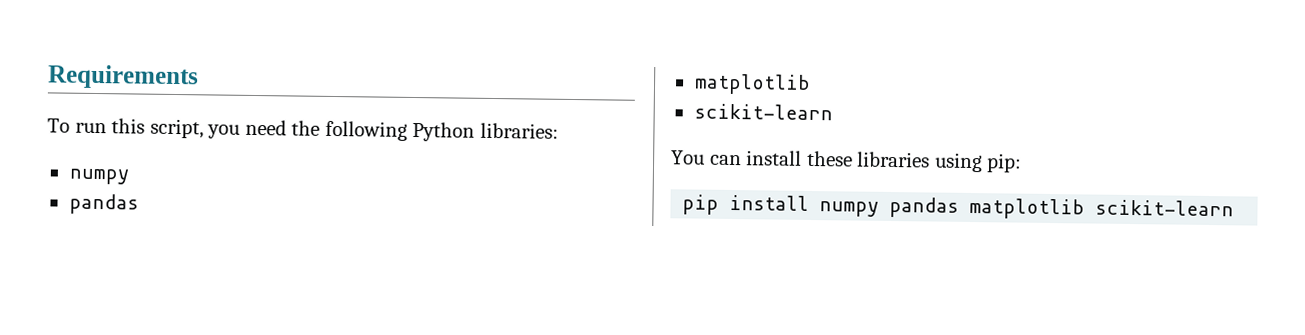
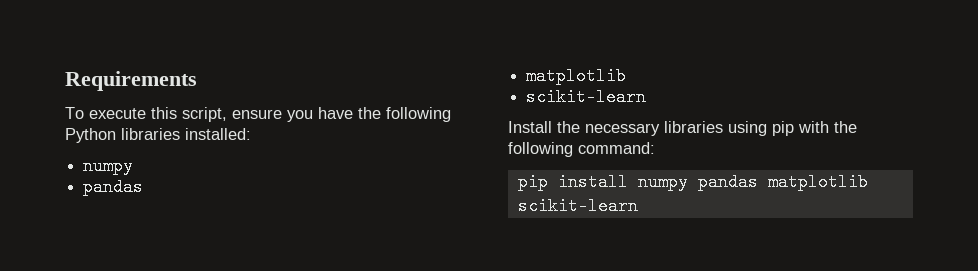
- To run this script, you need the following Python libraries:
+ To execute this script, ensure you have the following Python libraries installed:
- You can install these libraries using pip:
+ Install the necessary libraries using pip with the following command:

